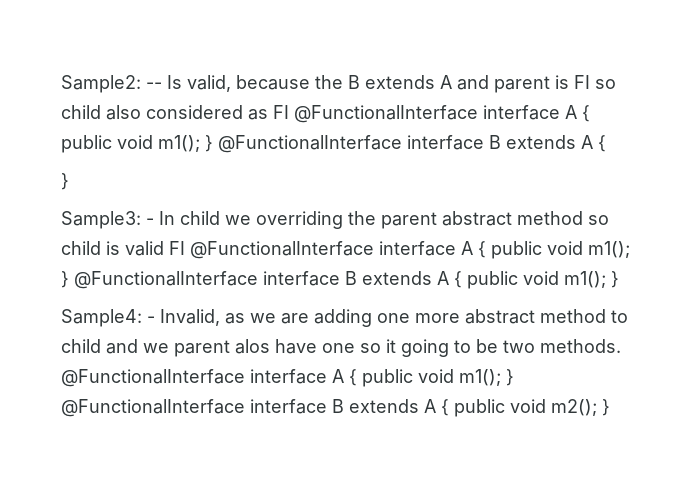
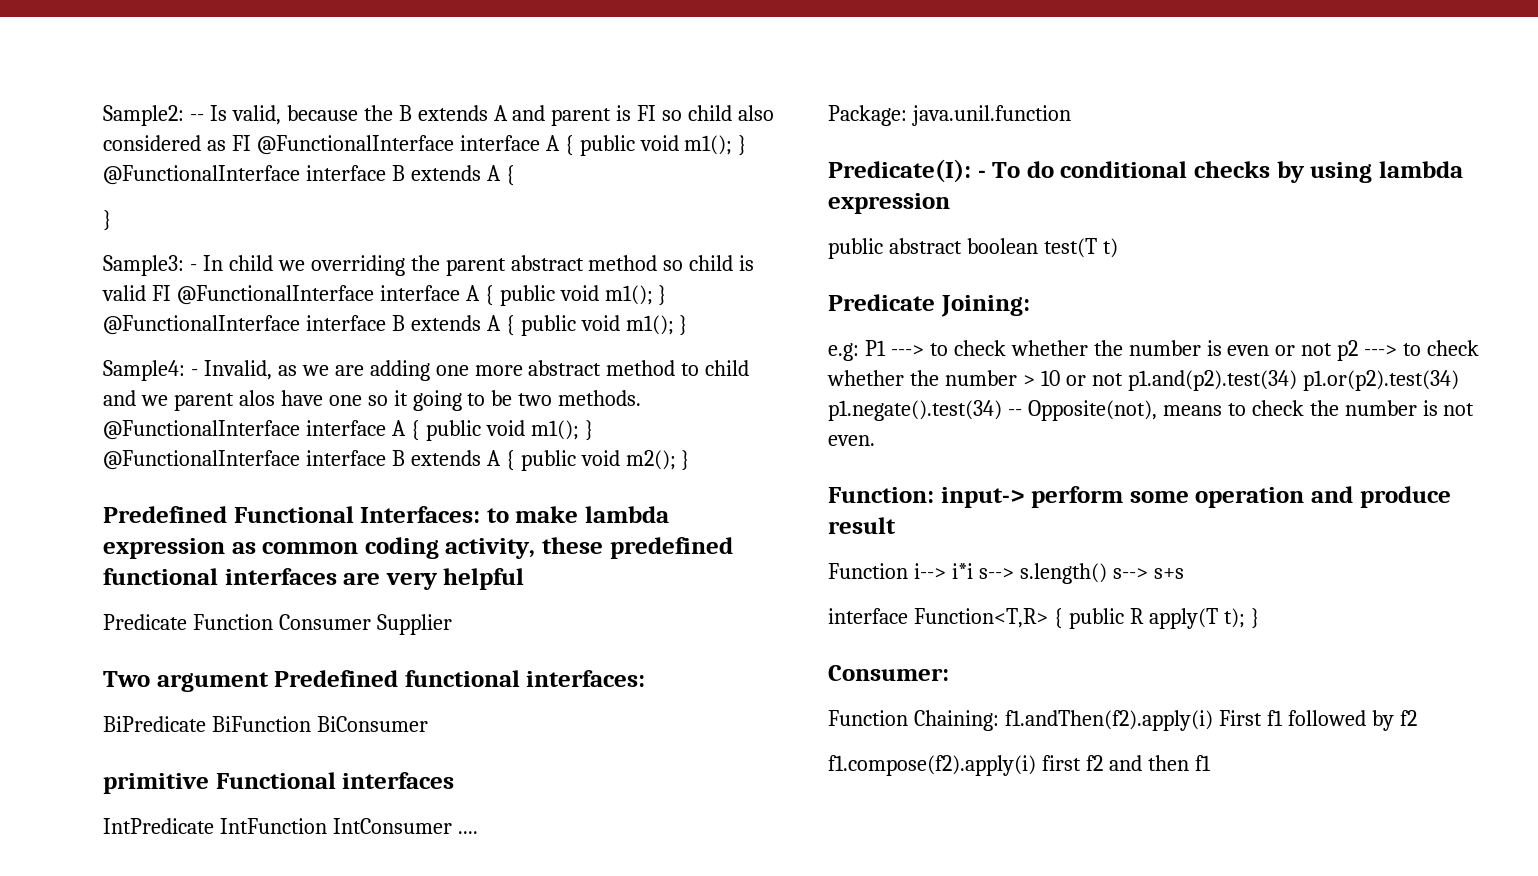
+ Predefined Functional Interfaces: to make lambda expression as common coding activity, these predefined functional interfaces are very helpful
+ Predicate Function Consumer Supplier
+ Two argument Predefined functional interfaces:
+ BiPredicate BiFunction BiConsumer
+ primitive Functional interfaces
+ IntPredicate IntFunction IntConsumer ....
+ Package: java.unil.function
+ Predicate(I): - To do conditional checks by using lambda expression
+ public abstract boolean test(T t)
+ Predicate Joining:
+ e.g: P1 ---> to check whether the number is even or not p2 ---> to check whether the number > 10 or not p1.and(p2).test(34) p1.or(p2).test(34) p1.negate().test(34) -- Opposite(not), means to check the number is not even.
+ Function: input-> perform some operation and produce result
+ Function i--> i*i s--> s.length() s--> s+s
+ interface Function<T,R> { public R apply(T t); }
+ Consumer:
+ Function Chaining: f1.andThen(f2).apply(i) First f1 followed by f2
+ f1.compose(f2).apply(i) first f2 and then f1

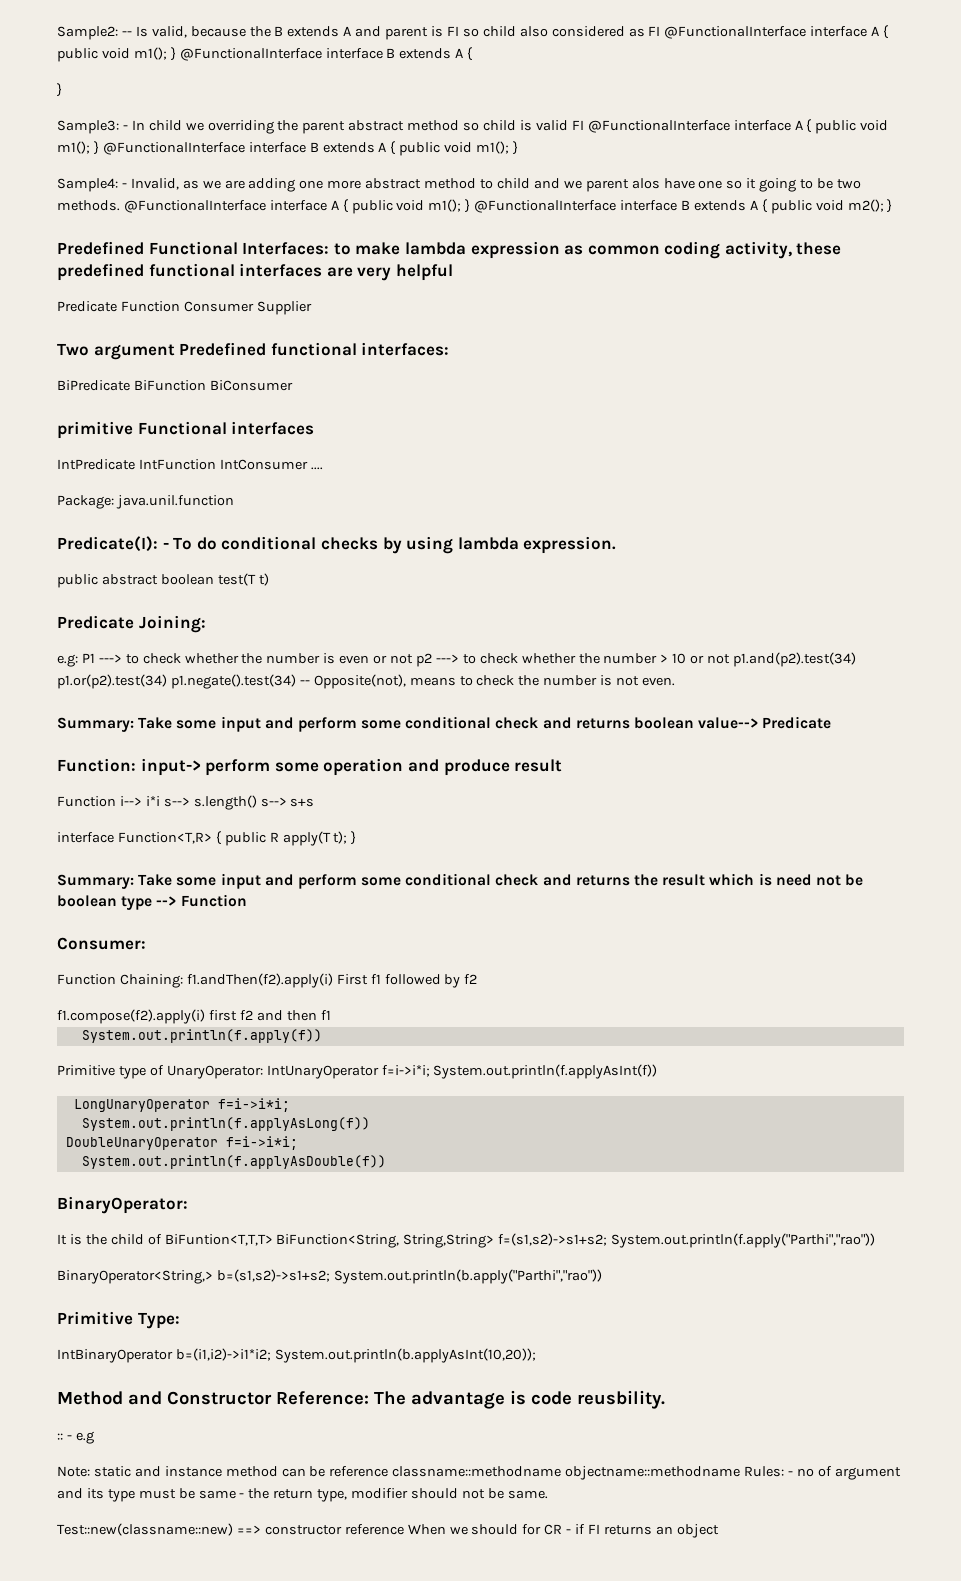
- Predicate(I): - To do conditional checks by using lambda expression
+ Predicate(I): - To do conditional checks by using lambda expression.
+ Summary: Take some input and perform some conditional check and returns boolean value--> Predicate
+ Summary: Take some input and perform some conditional check and returns the result which is need not be boolean type --> Function
+ System.out.println(f.apply(f))
+ Primitive type of UnaryOperator: IntUnaryOperator f=i->i*i; System.out.println(f.applyAsInt(f))
+ LongUnaryOperator f=i->i*i;
+ System.out.println(f.applyAsLong(f))
+ DoubleUnaryOperator f=i->i*i;
+ System.out.println(f.applyAsDouble(f))
+ BinaryOperator:
+ It is the child of BiFuntion<T,T,T> BiFunction<String, String,String> f=(s1,s2)->s1+s2; System.out.println(f.apply("Parthi","rao"))
+ BinaryOperator<String,> b=(s1,s2)->s1+s2; System.out.println(b.apply("Parthi","rao"))
+ Primitive Type:
+ IntBinaryOperator b=(i1,i2)->i1*i2; System.out.println(b.applyAsInt(10,20));
+ Method and Constructor Reference: The advantage is code reusbility.
+ :: - e.g
+ Note: static and instance method can be reference classname::methodname objectname::methodname Rules: - no of argument and its type must be same - the return type, modifier should not be same.
+ Test::new(classname::new) ==> constructor reference When we should for CR - if FI returns an object

